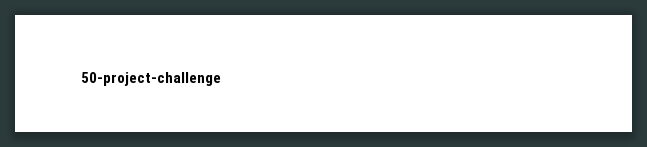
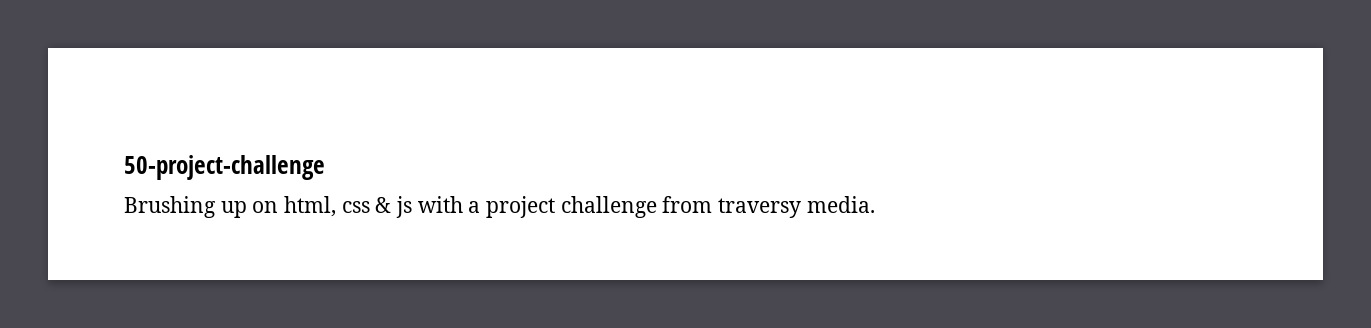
+ Brushing up on html, css & js with a project challenge from traversy media.

